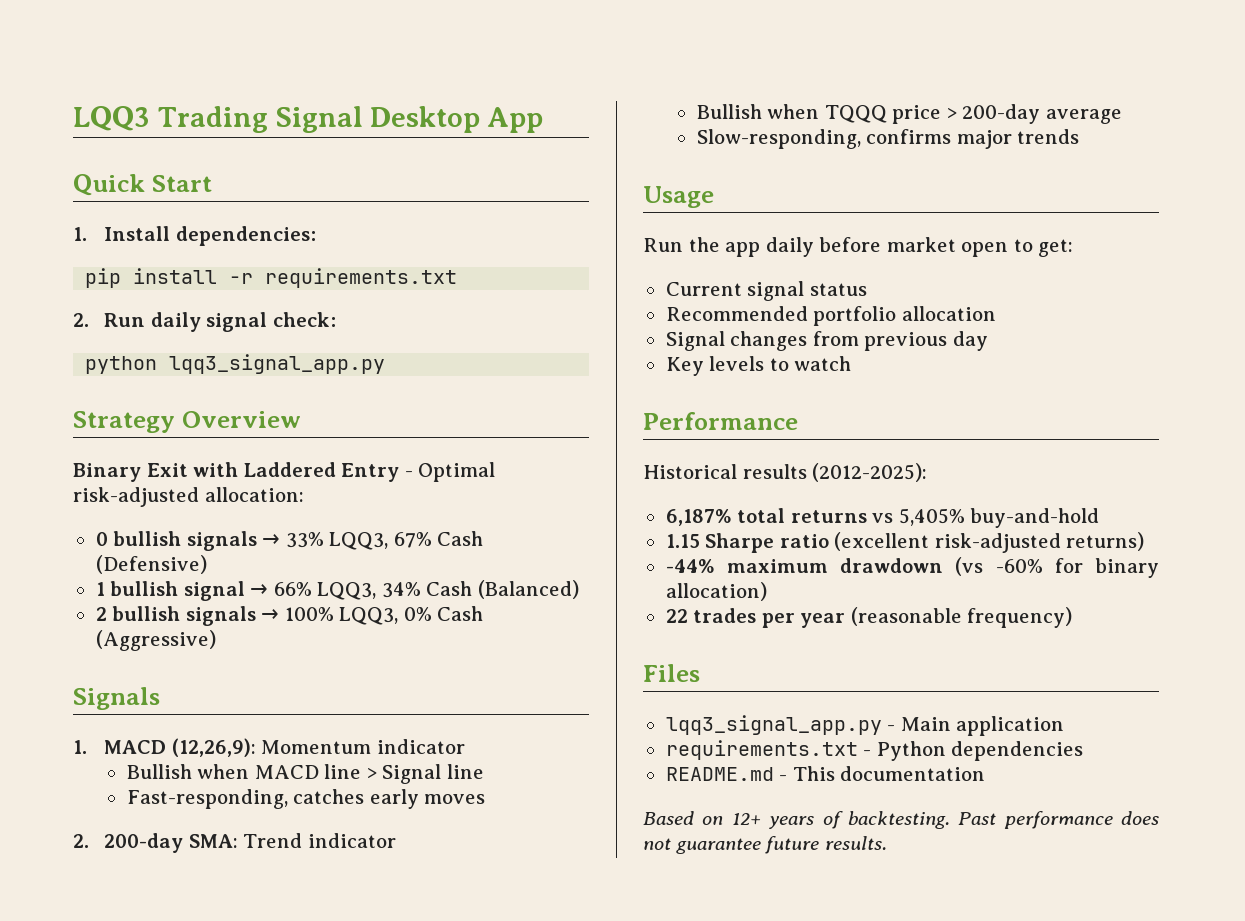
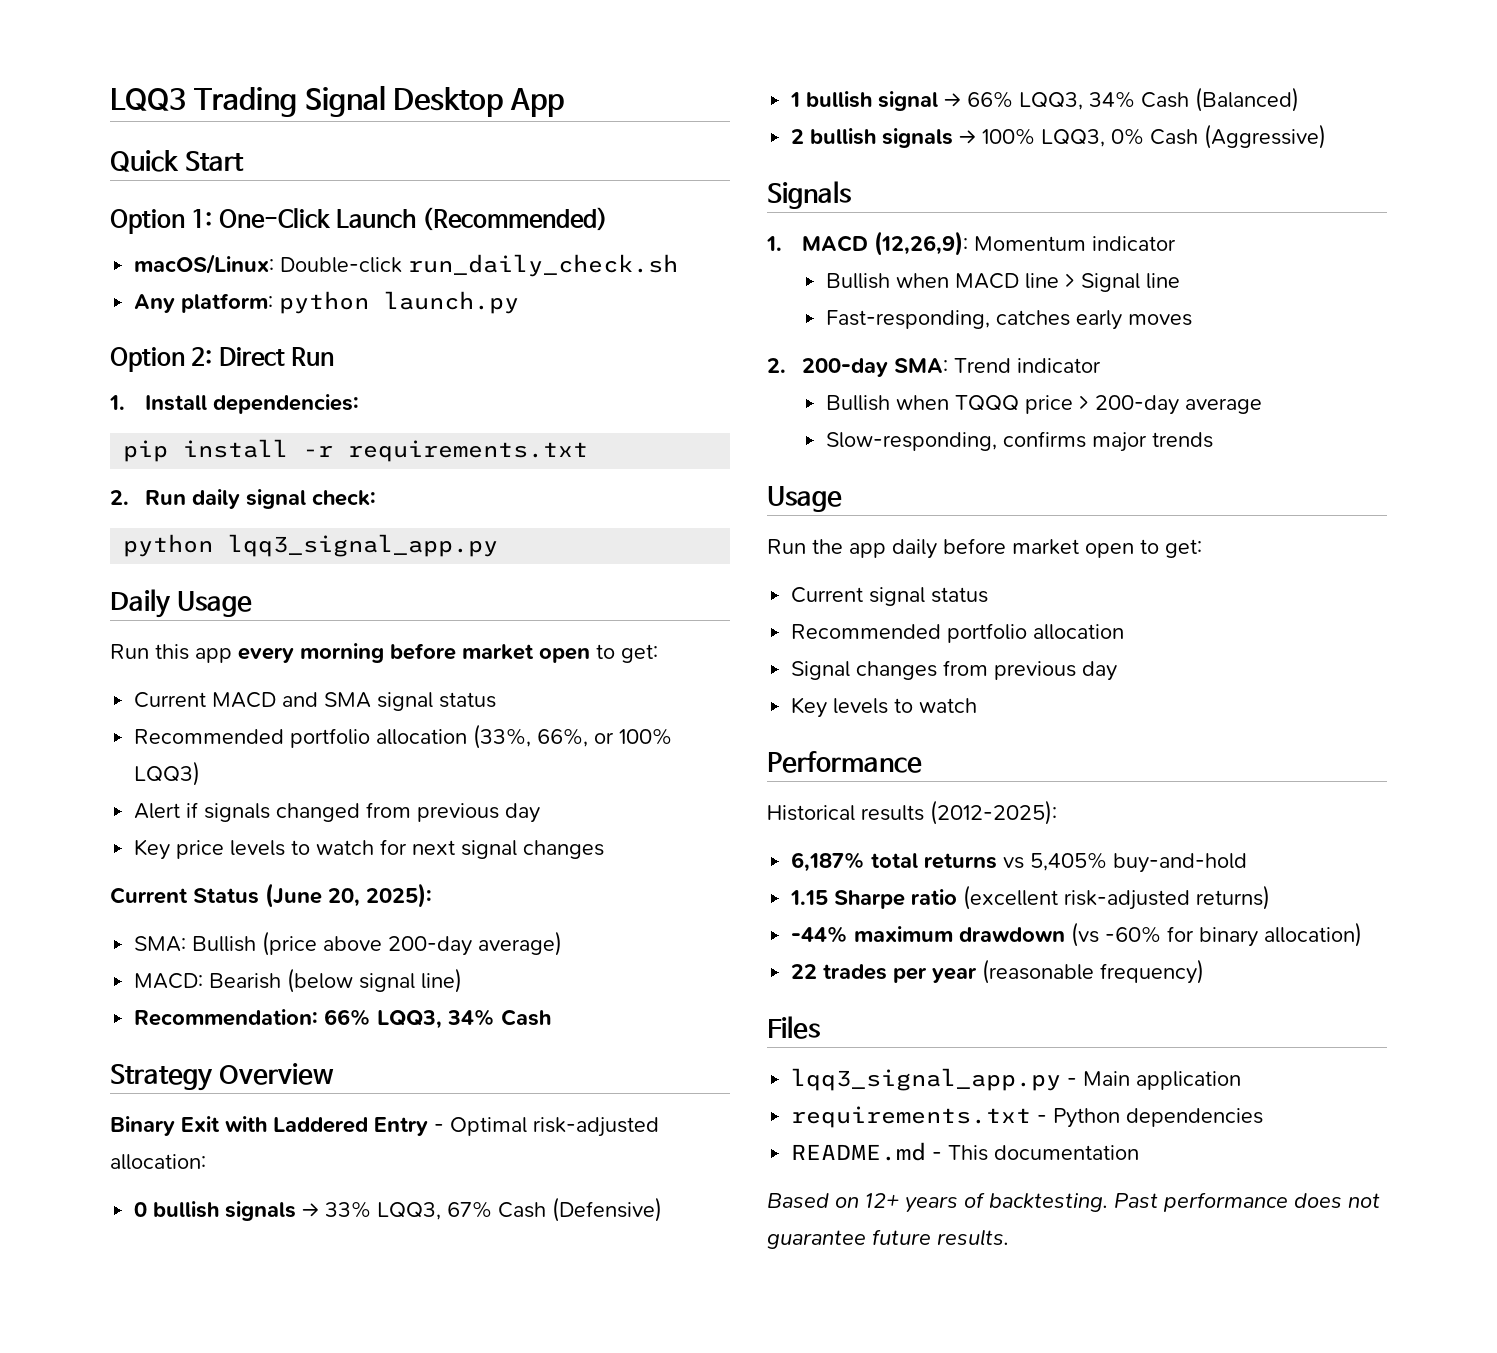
+ Option 1: One-Click Launch (Recommended)
+ macOS/Linux: Double-click run_daily_check.sh
+ Any platform: python launch.py
+ Option 2: Direct Run
+ Daily Usage
+ Run this app every morning before market open to get:
+ Current MACD and SMA signal status
+ Recommended portfolio allocation (33%, 66%, or 100% LQQ3)
+ Alert if signals changed from previous day
+ Key price levels to watch for next signal changes
+ Current Status (June 20, 2025):
+ SMA: Bullish (price above 200-day average)
+ MACD: Bearish (below signal line)
+ Recommendation: 66% LQQ3, 34% Cash

